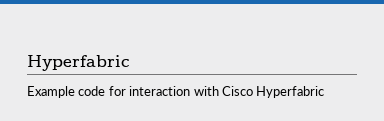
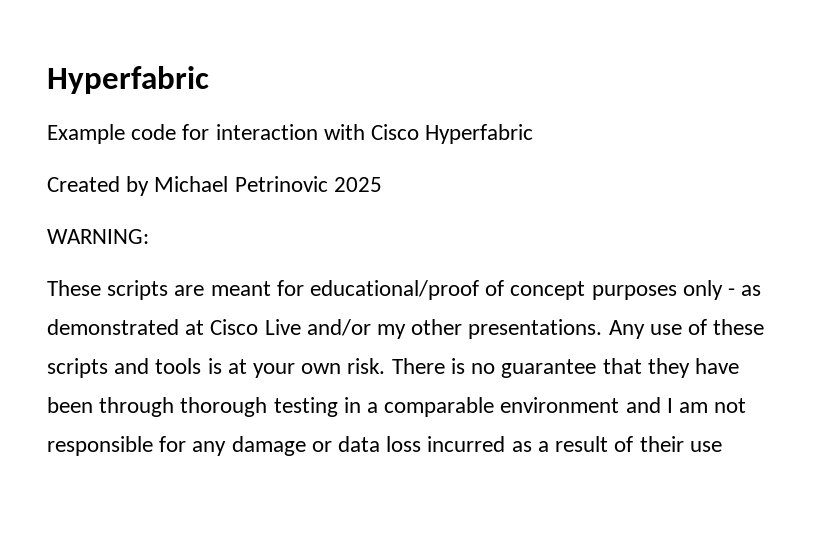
+ Created by Michael Petrinovic 2025
+ WARNING:
+ These scripts are meant for educational/proof of concept purposes only - as demonstrated at Cisco Live and/or my other presentations. Any use of these scripts and tools is at your own risk. There is no guarantee that they have been through thorough testing in a comparable environment and I am not responsible for any damage or data loss incurred as a result of their use

